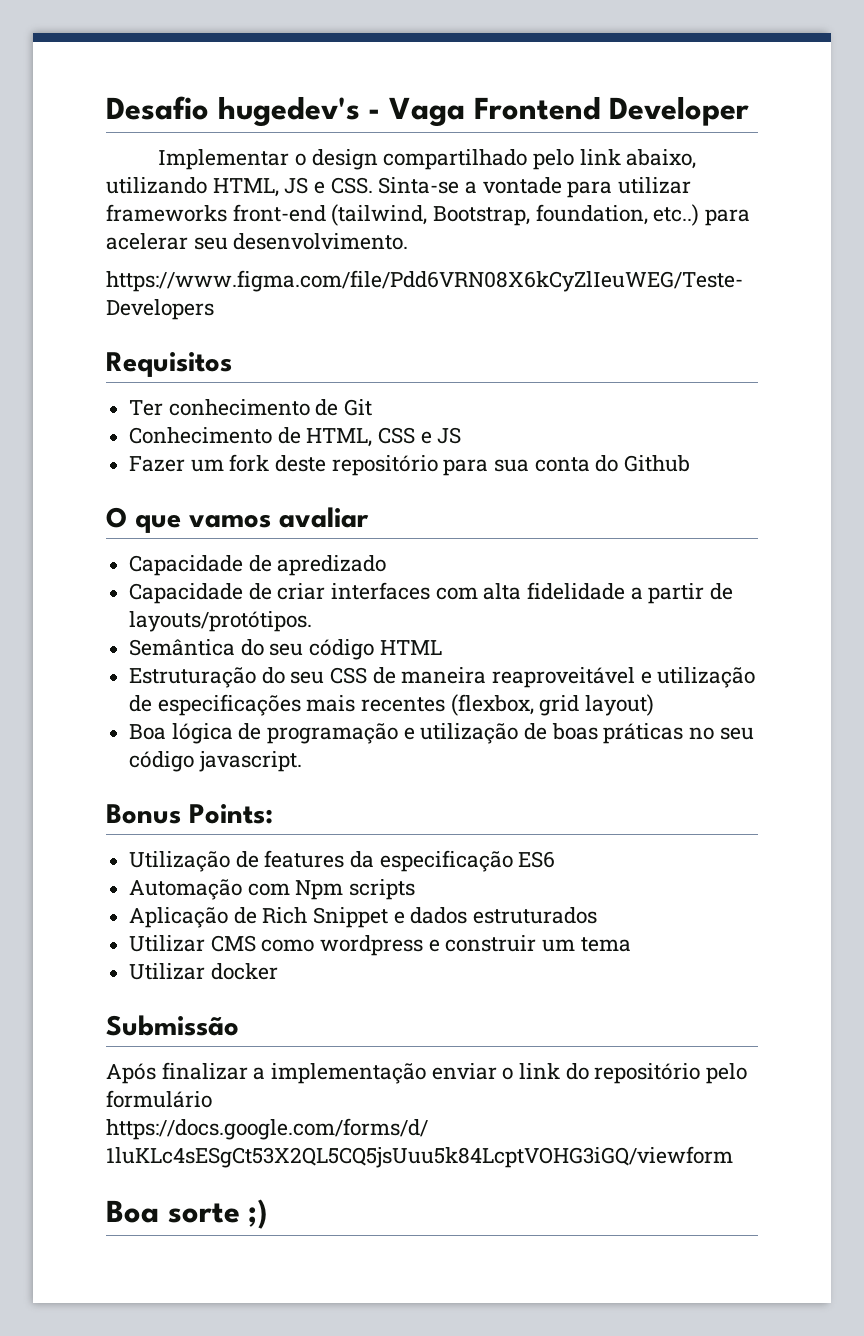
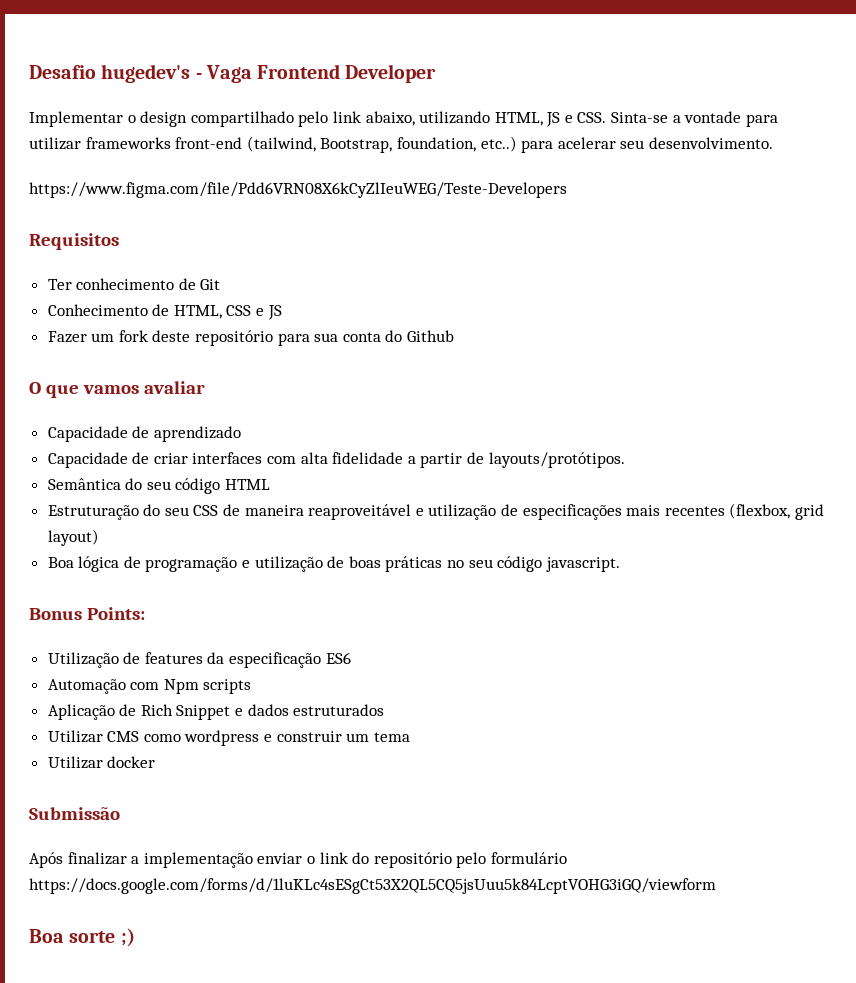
- Capacidade de apredizado
+ Capacidade de aprendizado

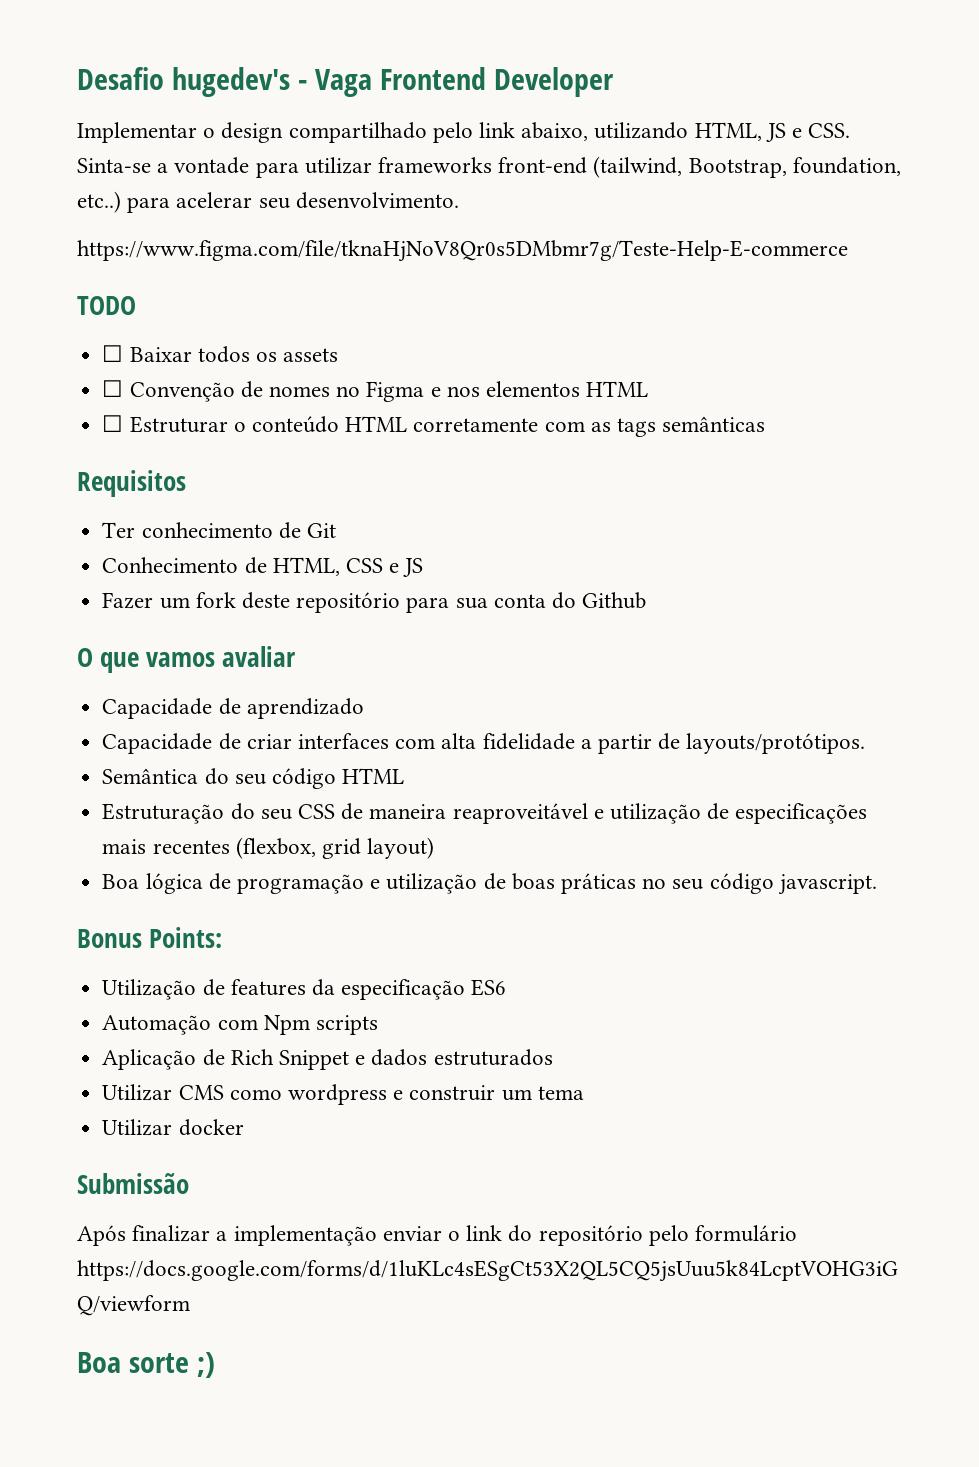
- https://www.figma.com/file/Pdd6VRN08X6kCyZlIeuWEG/Teste-Developers
+ https://www.figma.com/file/tknaHjNoV8Qr0s5DMbmr7g/Teste-Help-E-commerce
+ TODO
+ ☐ Baixar todos os assets
+ ☐ Convenção de nomes no Figma e nos elementos HTML
+ ☐ Estruturar o conteúdo HTML corretamente com as tags semânticas

